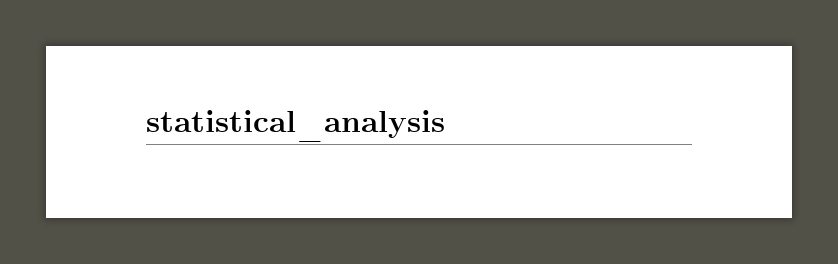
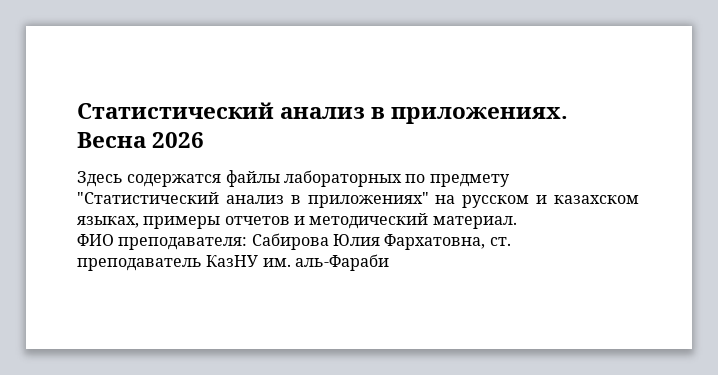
- statistical_analysis
+ Статистический анализ в приложениях. Весна 2026
+ Здесь содержатся файлы лабораторных по предмету "Статистический анализ в приложениях" на русском и казахском языках, примеры отчетов и методический материал.
+ ФИО преподавателя: Сабирова Юлия Фархатовна, ст. преподаватель КазНУ им. аль-Фараби

